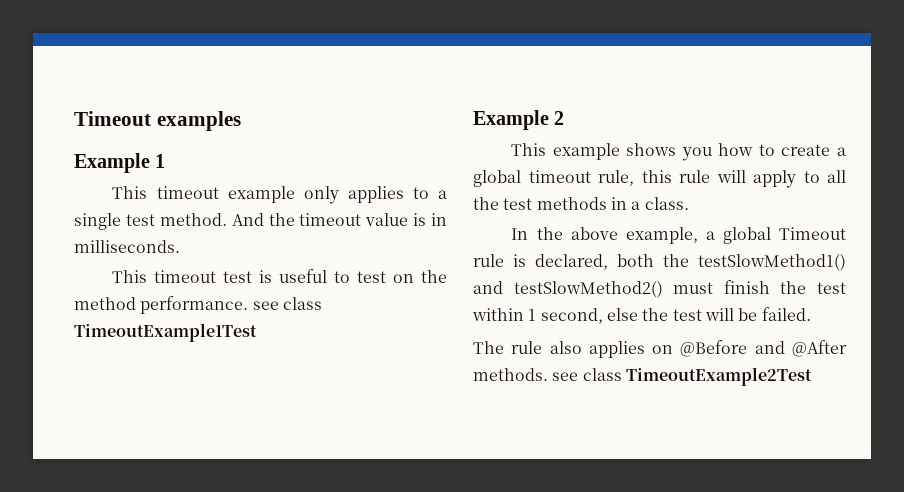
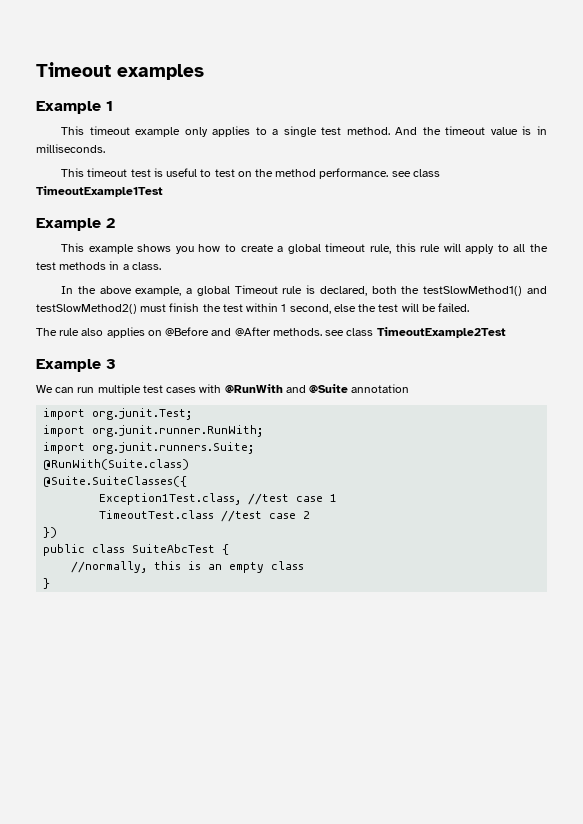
+ Example 3
+ We can run multiple test cases with @RunWith and @Suite annotation
+ import org.junit.Test;
+ import org.junit.runner.RunWith;
+ import org.junit.runners.Suite;
+ @RunWith(Suite.class)
+ @Suite.SuiteClasses({
+ Exception1Test.class, //test case 1
+ TimeoutTest.class //test case 2
+ })
+ public class SuiteAbcTest {
+ //normally, this is an empty class
+ }

